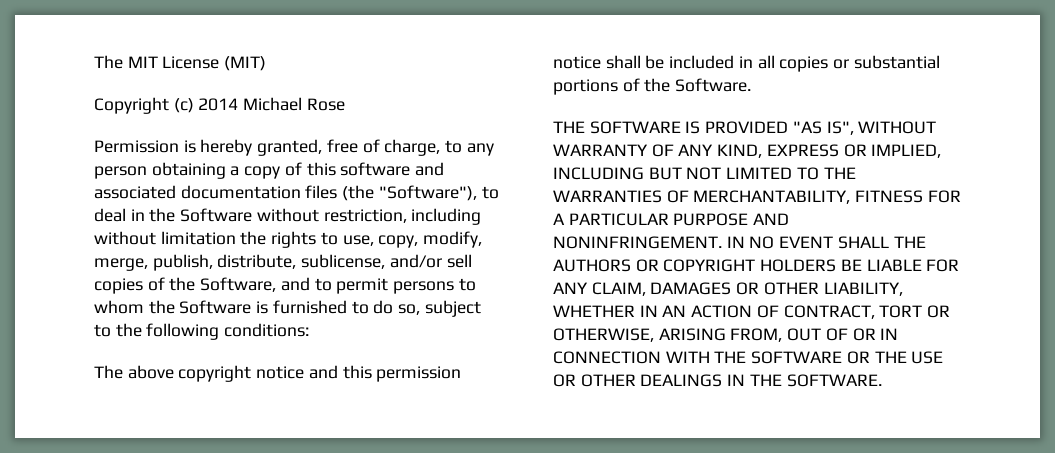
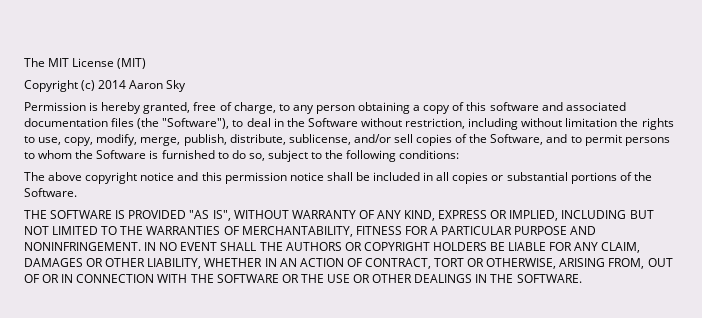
- Copyright (c) 2014 Michael Rose
+ Copyright (c) 2014 Aaron Sky

